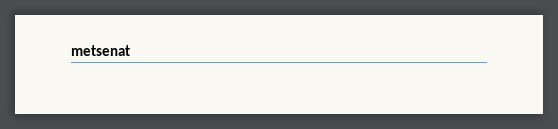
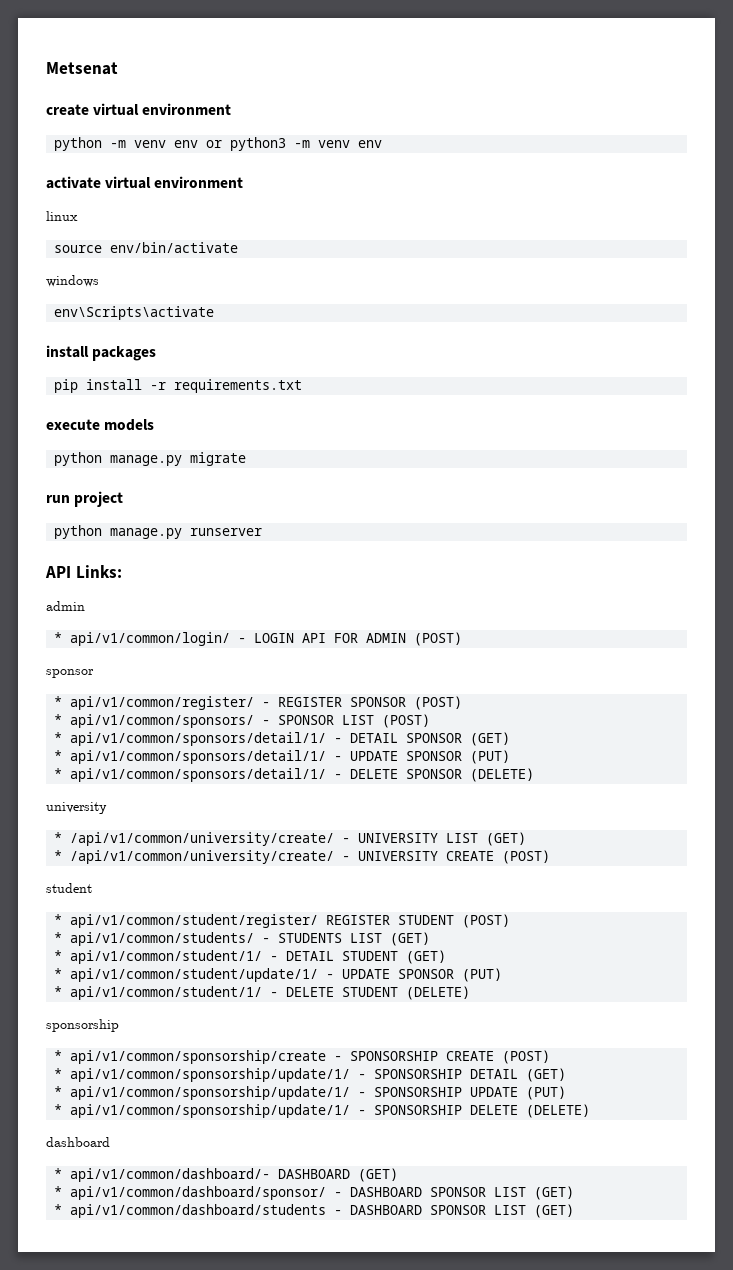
- metsenat
+ Metsenat
+ create virtual environment
+ python -m venv env or python3 -m venv env
+ activate virtual environment
+ linux
+ source env/bin/activate
+ windows
+ env\Scripts\activate
+ install packages
+ pip install -r requirements.txt
+ execute models
+ python manage.py migrate
+ run project
+ python manage.py runserver
+ API Links:
+ admin
+ * api/v1/common/login/ - LOGIN API FOR ADMIN (POST)
+ sponsor
+ * api/v1/common/register/ - REGISTER SPONSOR (POST)
+ * api/v1/common/sponsors/ - SPONSOR LIST (POST)
+ * api/v1/common/sponsors/detail/1/ - DETAIL SPONSOR (GET)
+ * api/v1/common/sponsors/detail/1/ - UPDATE SPONSOR (PUT)
+ * api/v1/common/sponsors/detail/1/ - DELETE SPONSOR (DELETE)
+ university
+ * /api/v1/common/university/create/ - UNIVERSITY LIST (GET)
+ * /api/v1/common/university/create/ - UNIVERSITY CREATE (POST)
+ student
+ * api/v1/common/student/register/ REGISTER STUDENT (POST)
+ * api/v1/common/students/ - STUDENTS LIST (GET)
+ * api/v1/common/student/1/ - DETAIL STUDENT (GET)
+ * api/v1/common/student/update/1/ - UPDATE SPONSOR (PUT)
+ * api/v1/common/student/1/ - DELETE STUDENT (DELETE)
+ sponsorship
+ * api/v1/common/sponsorship/create - SPONSORSHIP CREATE (POST)
+ * api/v1/common/sponsorship/update/1/ - SPONSORSHIP DETAIL (GET)
+ * api/v1/common/sponsorship/update/1/ - SPONSORSHIP UPDATE (PUT)
+ * api/v1/common/sponsorship/update/1/ - SPONSORSHIP DELETE (DELETE)
+ dashboard
+ * api/v1/common/dashboard/- DASHBOARD (GET)
+ * api/v1/common/dashboard/sponsor/ - DASHBOARD SPONSOR LIST (GET)
+ * api/v1/common/dashboard/students - DASHBOARD SPONSOR LIST (GET)

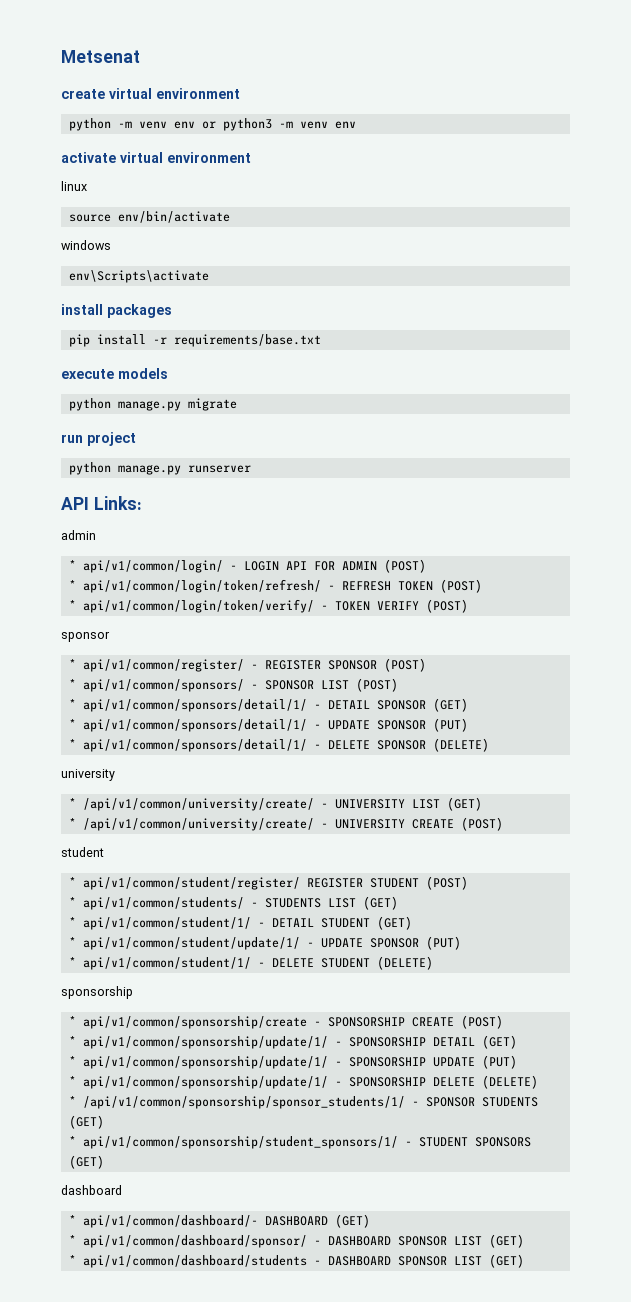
- pip install -r requirements.txt
+ pip install -r requirements/base.txt
+ * api/v1/common/login/token/refresh/ - REFRESH TOKEN (POST)
+ * api/v1/common/login/token/verify/ - TOKEN VERIFY (POST)
+ * /api/v1/common/sponsorship/sponsor_students/1/ - SPONSOR STUDENTS (GET)
+ * api/v1/common/sponsorship/student_sponsors/1/ - STUDENT SPONSORS (GET)

